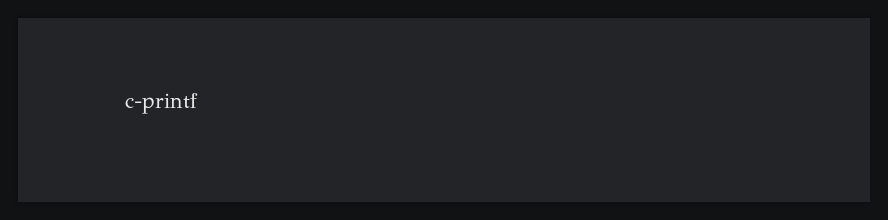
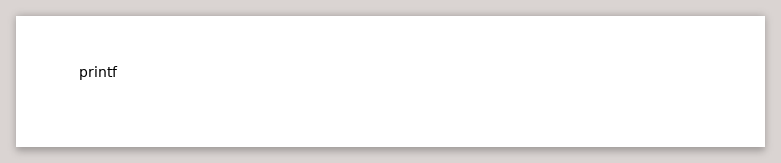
- c-printf
+ printf

